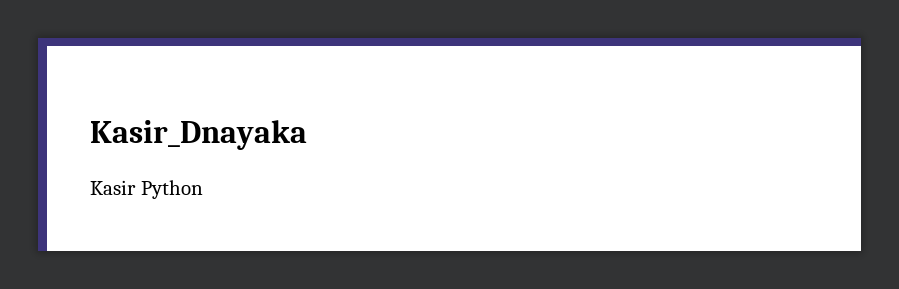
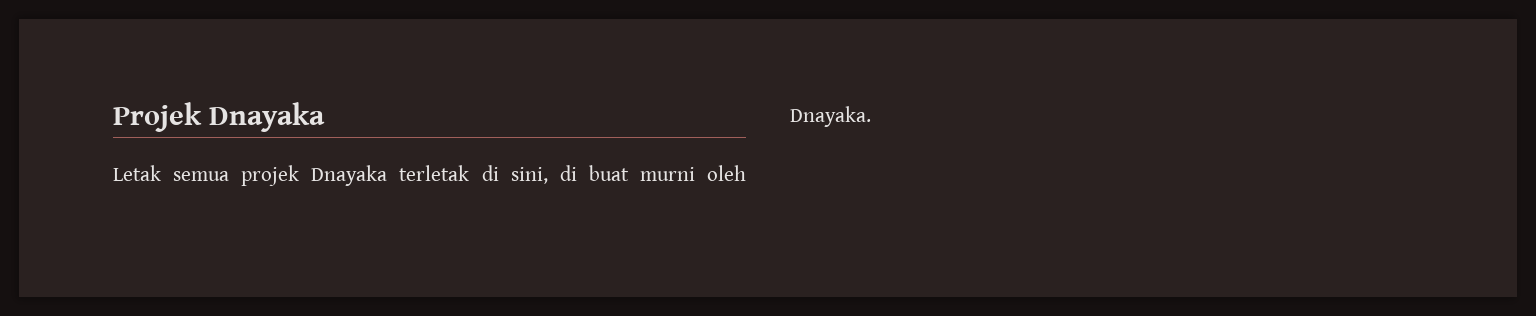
- Kasir_Dnayaka
- Kasir Python
+ Projek Dnayaka
+ Letak semua projek Dnayaka terletak di sini, di buat murni oleh Dnayaka.

